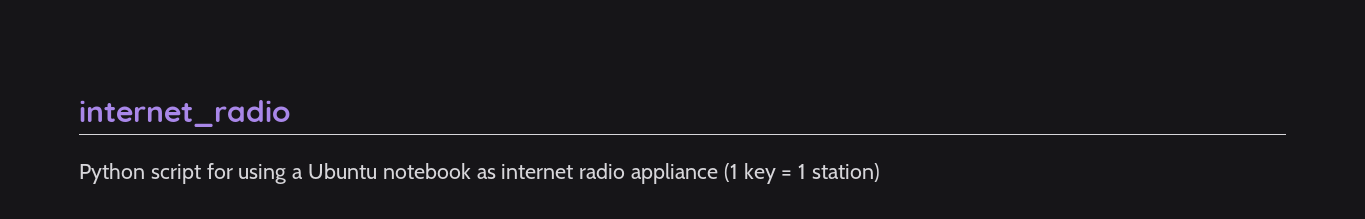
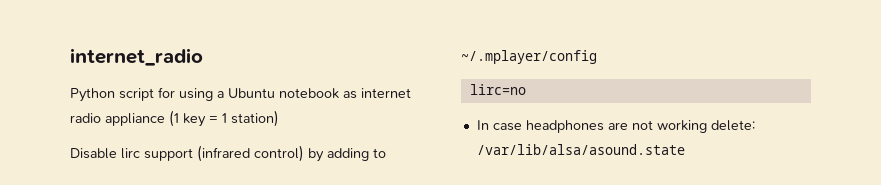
+ Disable lirc support (infrared control) by adding to ~/.mplayer/config
+ lirc=no
+ In case headphones are not working delete: /var/lib/alsa/asound.state

